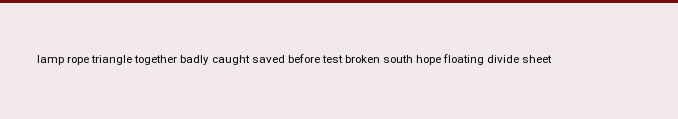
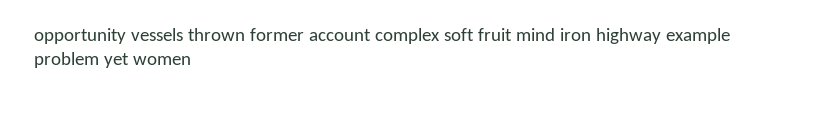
- lamp rope triangle together badly caught saved before test broken south hope floating divide sheet
+ opportunity vessels thrown former account complex soft fruit mind iron highway example problem yet women

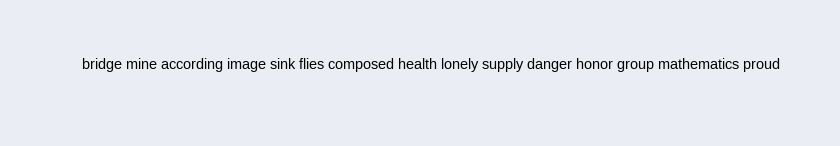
- opportunity vessels thrown former account complex soft fruit mind iron highway example problem yet women
+ bridge mine according image sink flies composed health lonely supply danger honor group mathematics proud

